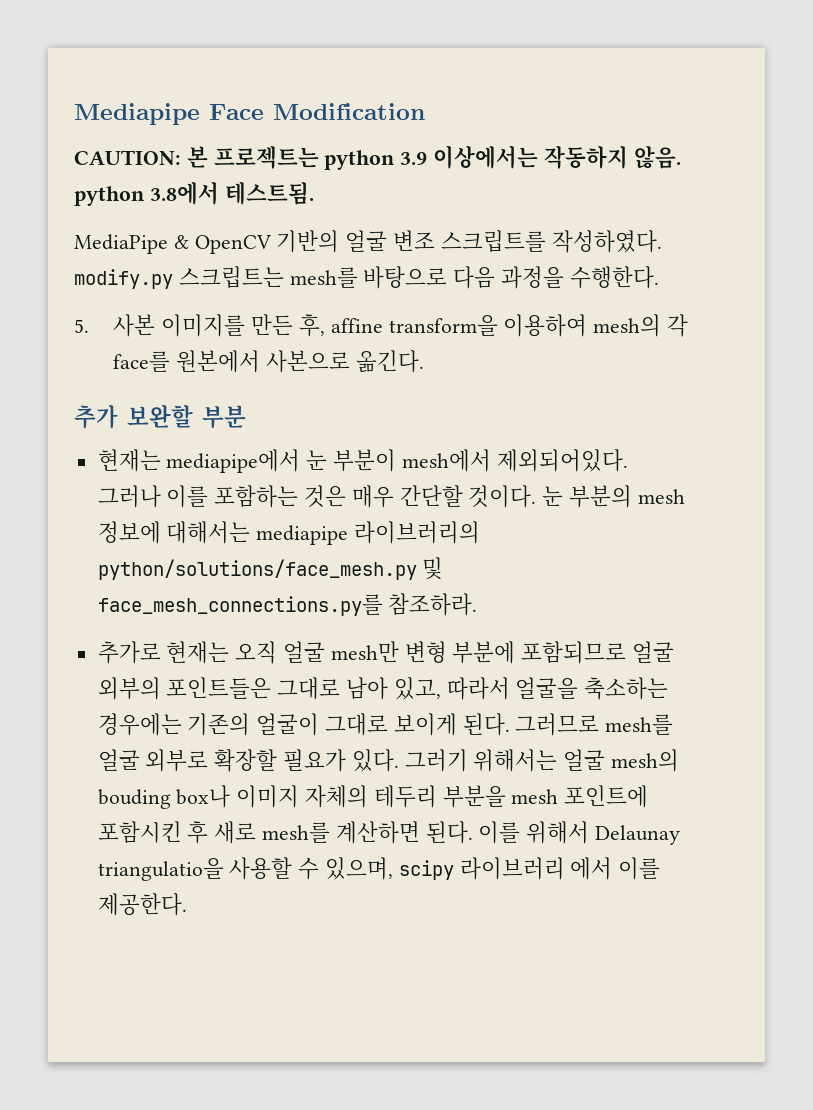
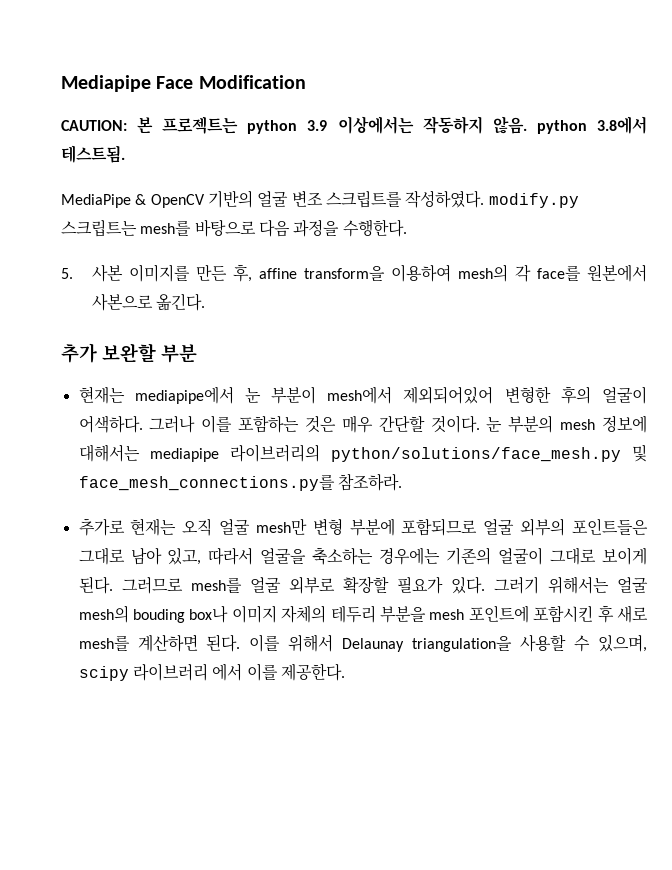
- 현재는 mediapipe에서 눈 부분이 mesh에서 제외되어있다.
+ 현재는 mediapipe에서 눈 부분이 mesh에서 제외되어있어 변형한 후의 얼굴이 어색하다.
- 이를 위해서 Delaunay triangulatio을 사용할 수 있으며, scipy 라이브러리 에서 이를 제공한다.
+ 이를 위해서 Delaunay triangulation을 사용할 수 있으며, scipy 라이브러리 에서 이를 제공한다.

